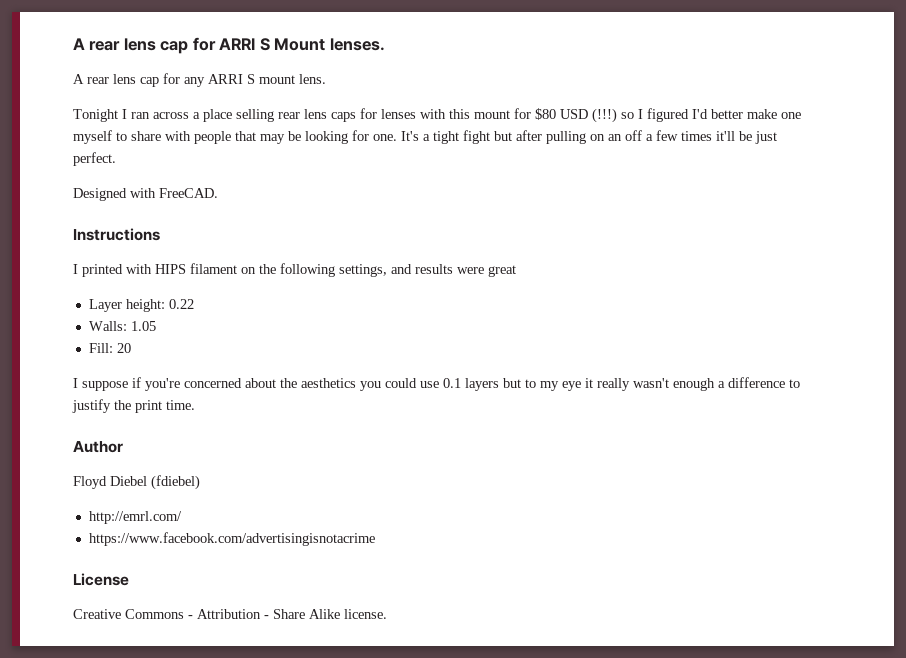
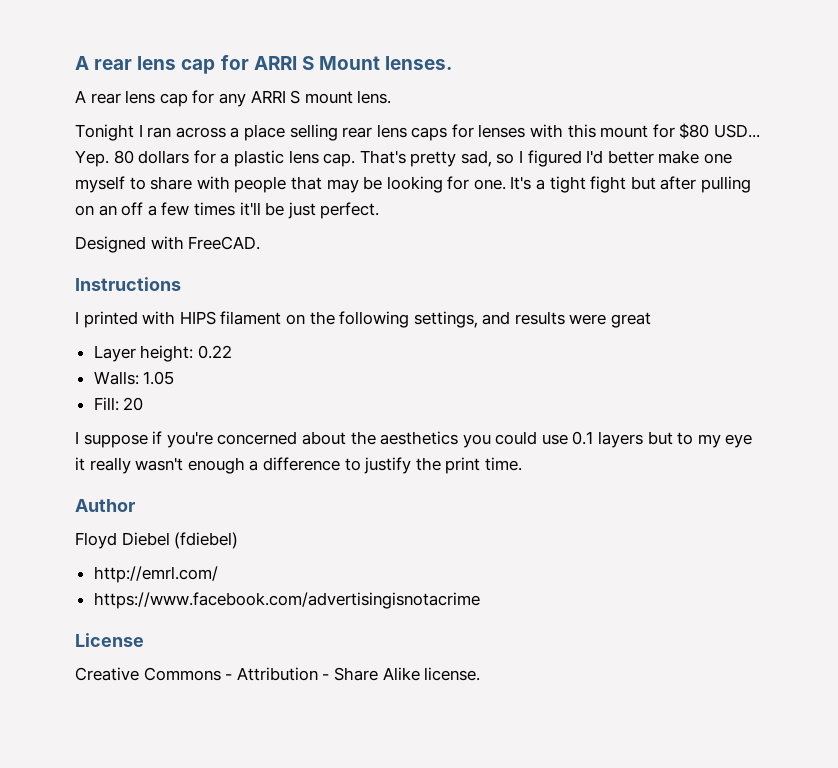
- Tonight I ran across a place selling rear lens caps for lenses with this mount for $80 USD (!!!) so I figured I'd better make one myself to share with people that may be looking for one.
+ Tonight I ran across a place selling rear lens caps for lenses with this mount for $80 USD... Yep. 80 dollars for a plastic lens cap. That's pretty sad, so I figured I'd better make one myself to share with people that may be looking for one.

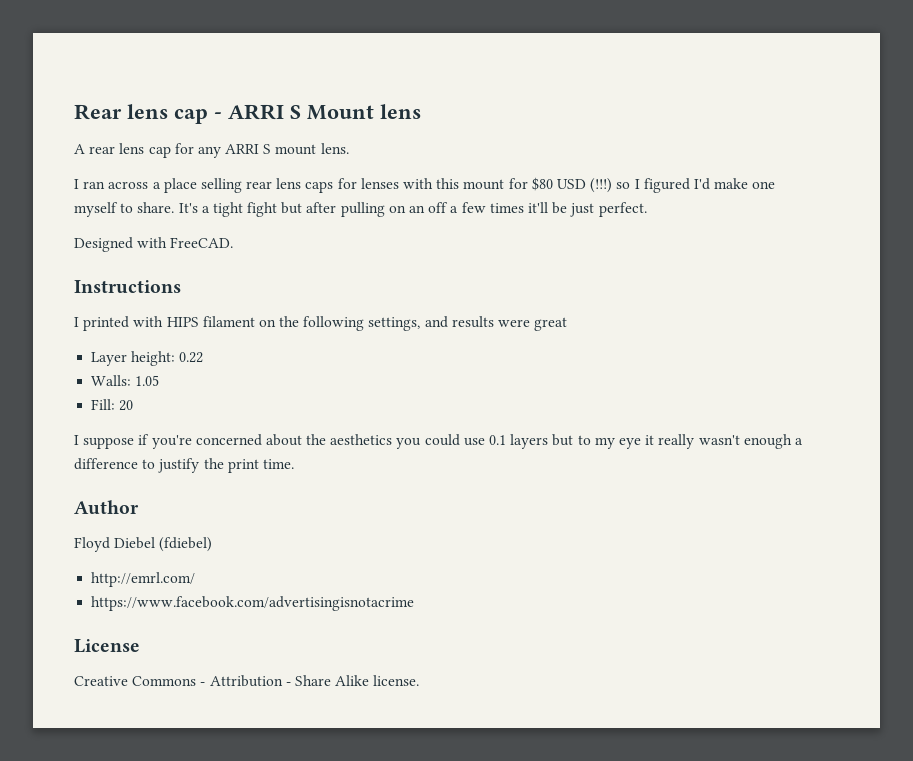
- A rear lens cap for ARRI S Mount lenses.
+ Rear lens cap - ARRI S Mount lens
- Tonight I ran across a place selling rear lens caps for lenses with this mount for $80 USD... Yep. 80 dollars for a plastic lens cap. That's pretty sad, so I figured I'd better make one myself to share with people that may be looking for one.
+ I ran across a place selling rear lens caps for lenses with this mount for $80 USD (!!!) so I figured I'd make one myself to share.

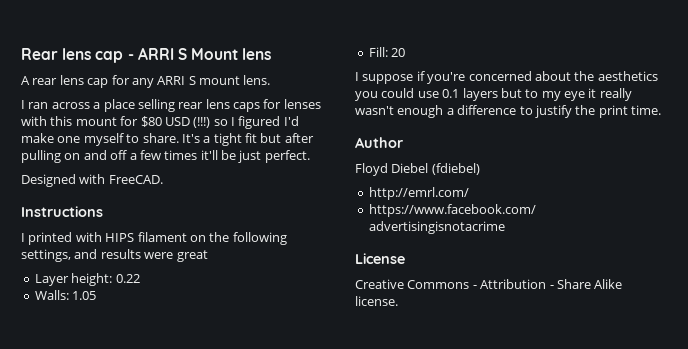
- It's a tight fight but after pulling on an off a few times it'll be just perfect.
+ It's a tight fit but after pulling on and off a few times it'll be just perfect.

